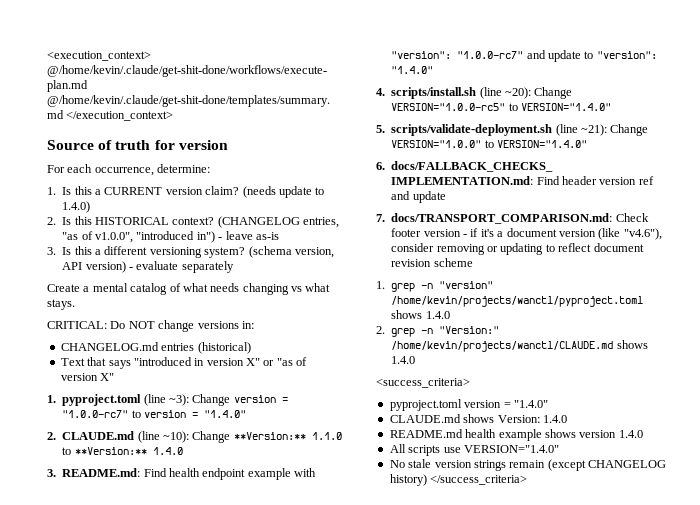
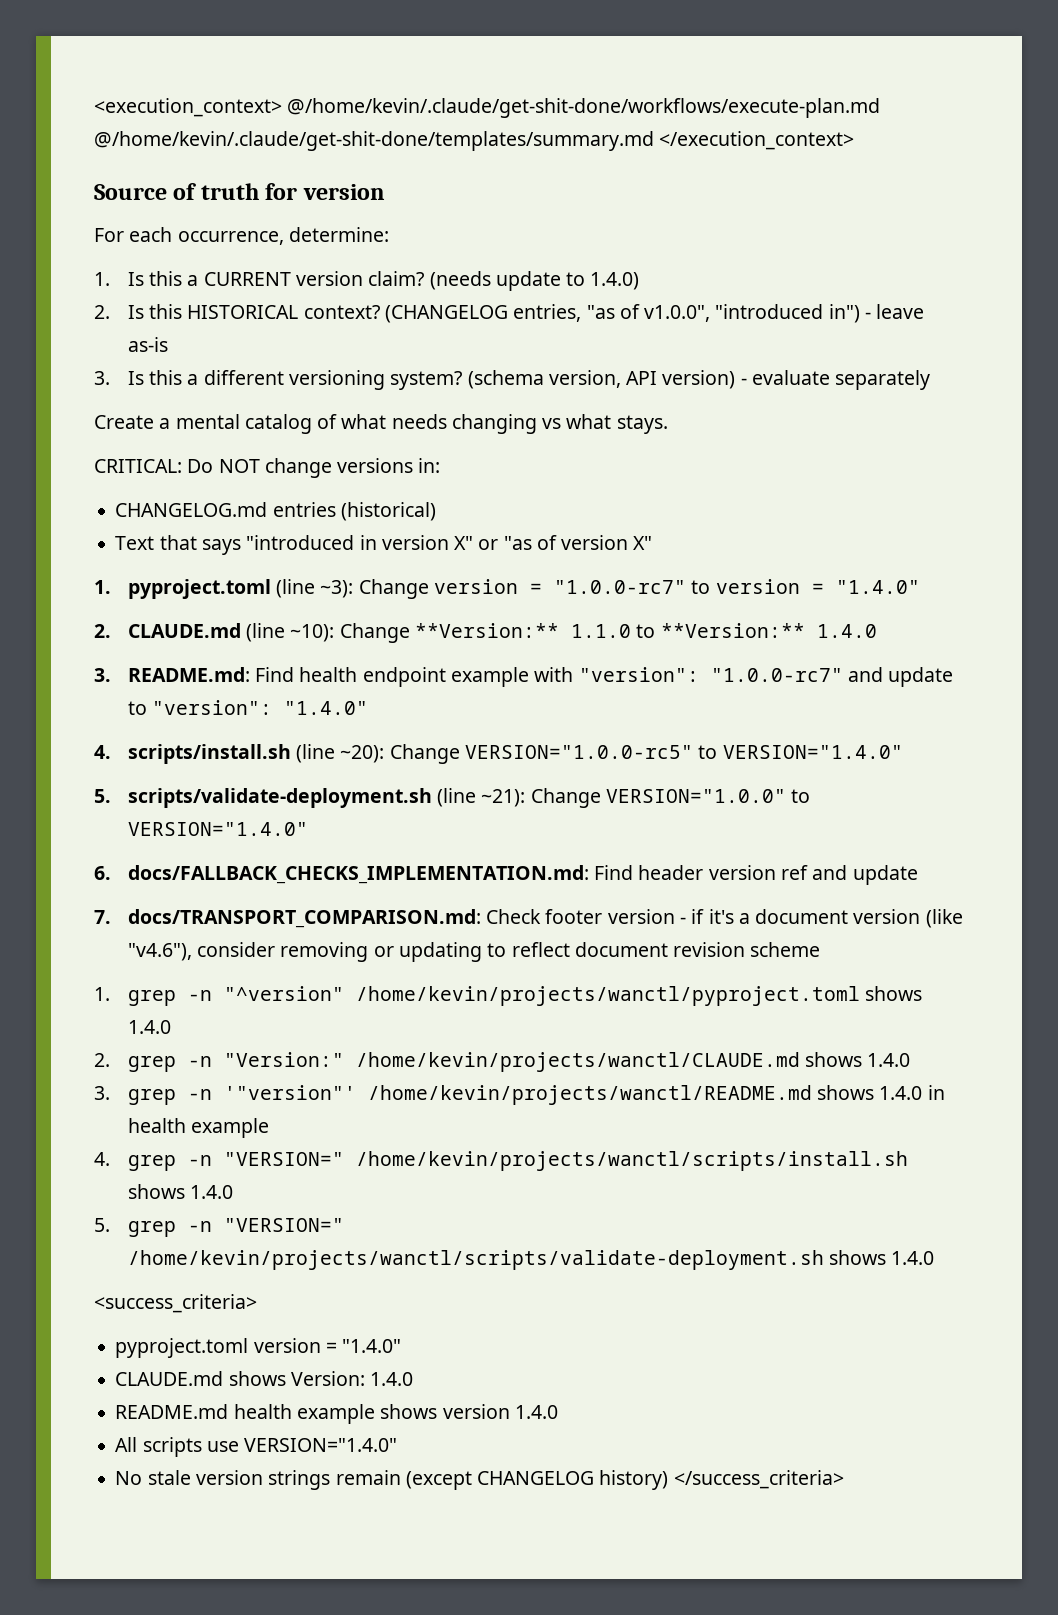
- 1. grep -n "version" /home/kevin/projects/wanctl/pyproject.toml shows 1.4.0
+ 1. grep -n "^version" /home/kevin/projects/wanctl/pyproject.toml shows 1.4.0
+ 3. grep -n '"version"' /home/kevin/projects/wanctl/README.md shows 1.4.0 in health example
+ 4. grep -n "VERSION=" /home/kevin/projects/wanctl/scripts/install.sh shows 1.4.0
+ 5. grep -n "VERSION=" /home/kevin/projects/wanctl/scripts/validate-deployment.sh shows 1.4.0

